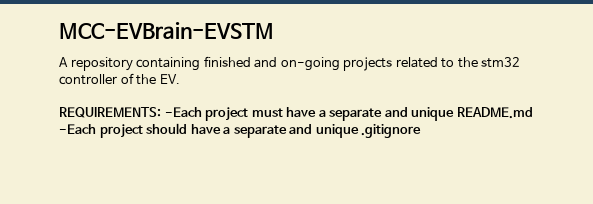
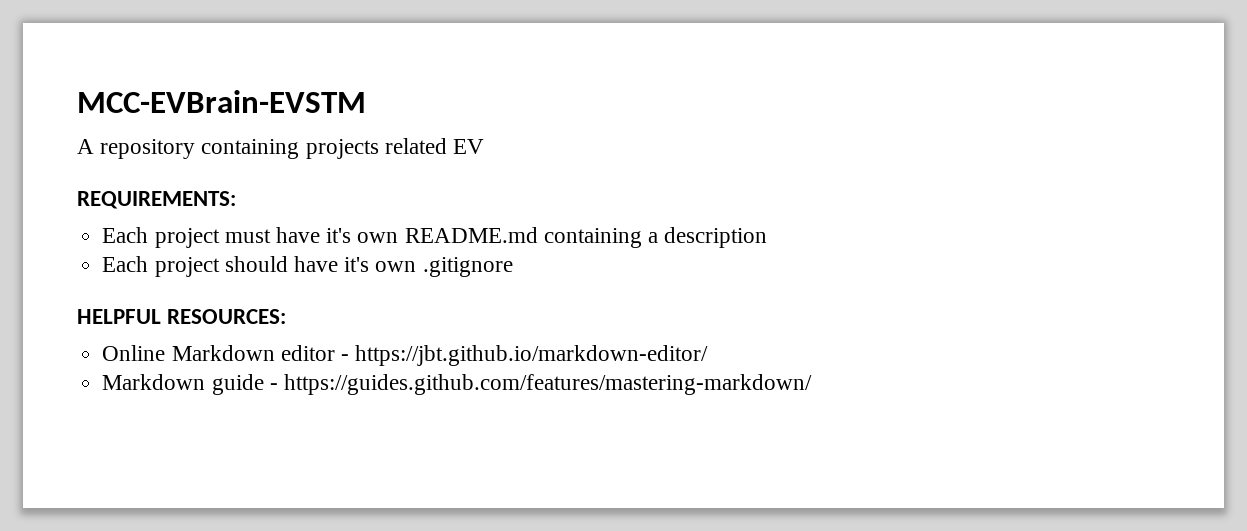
- A repository containing finished and on-going projects related to the stm32 controller of the EV.
+ A repository containing projects related EV
- REQUIREMENTS: -Each project must have a separate and unique README.md -Each project should have a separate and unique .gitignore
+ REQUIREMENTS:
+ Each project must have it's own README.md containing a description
+ Each project should have it's own .gitignore
+ HELPFUL RESOURCES:
+ Online Markdown editor - https://jbt.github.io/markdown-editor/
+ Markdown guide - https://guides.github.com/features/mastering-markdown/

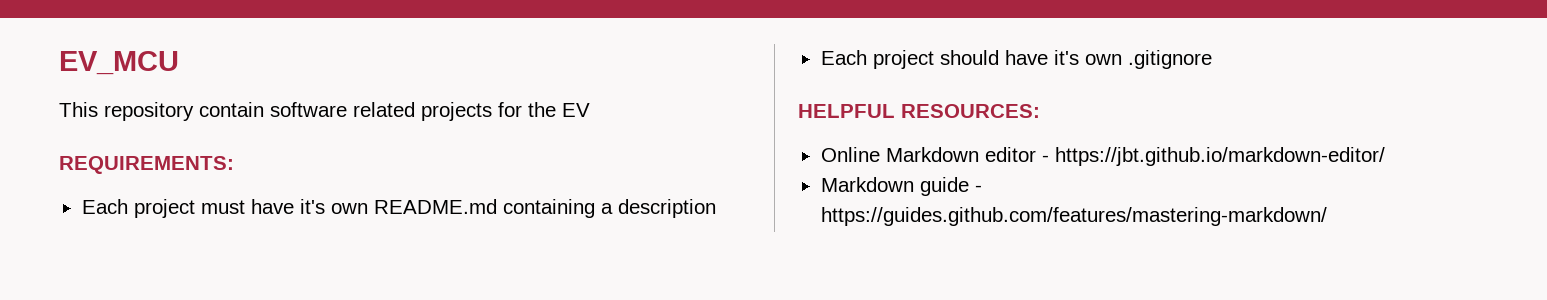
- MCC-EVBrain-EVSTM
- A repository containing projects related EV
+ EV_MCU
+ This repository contain software related projects for the EV

